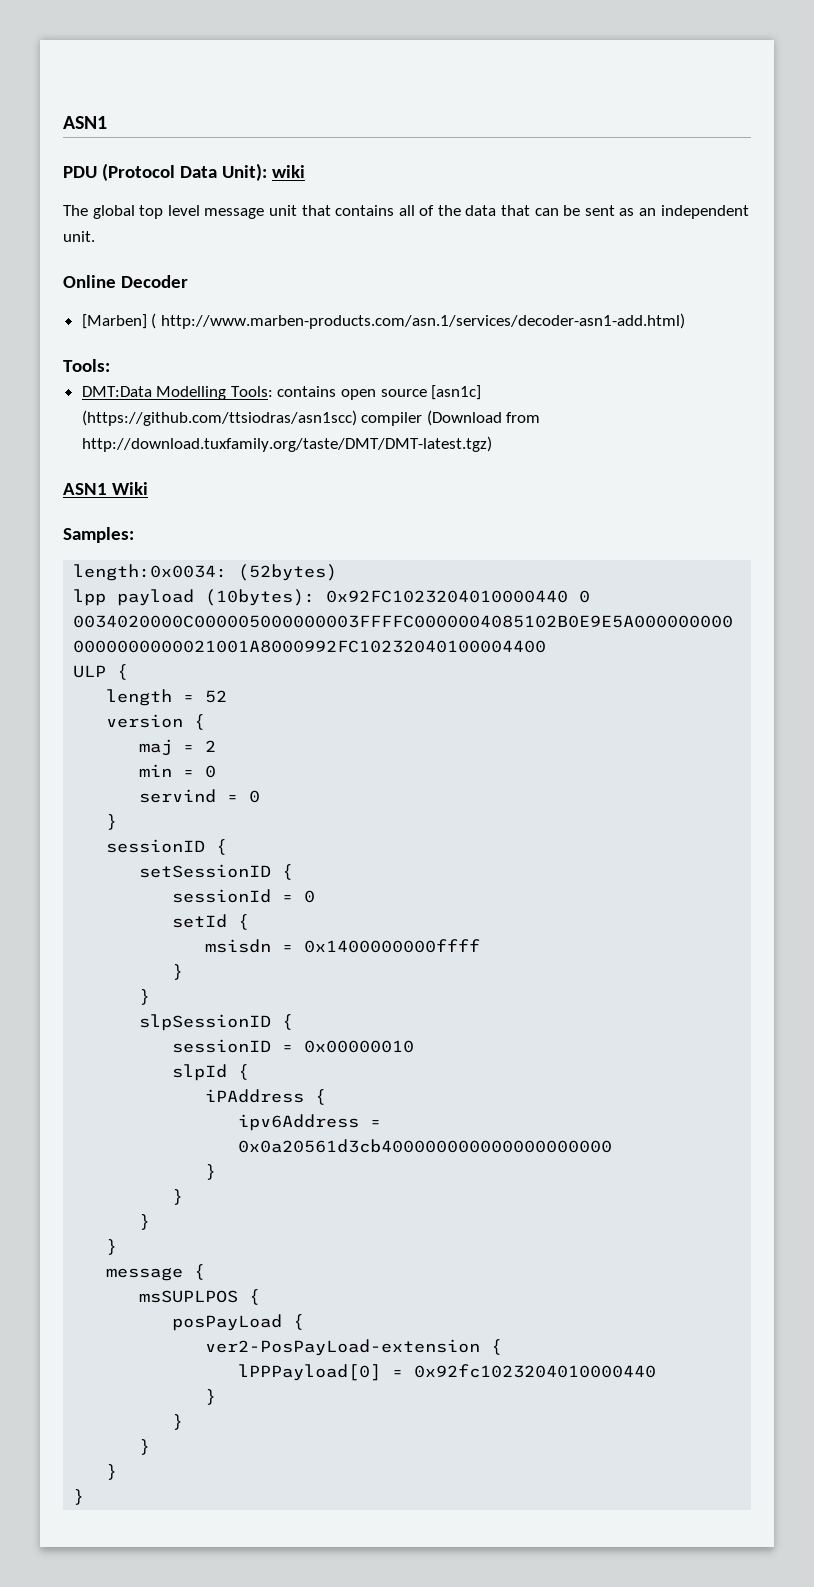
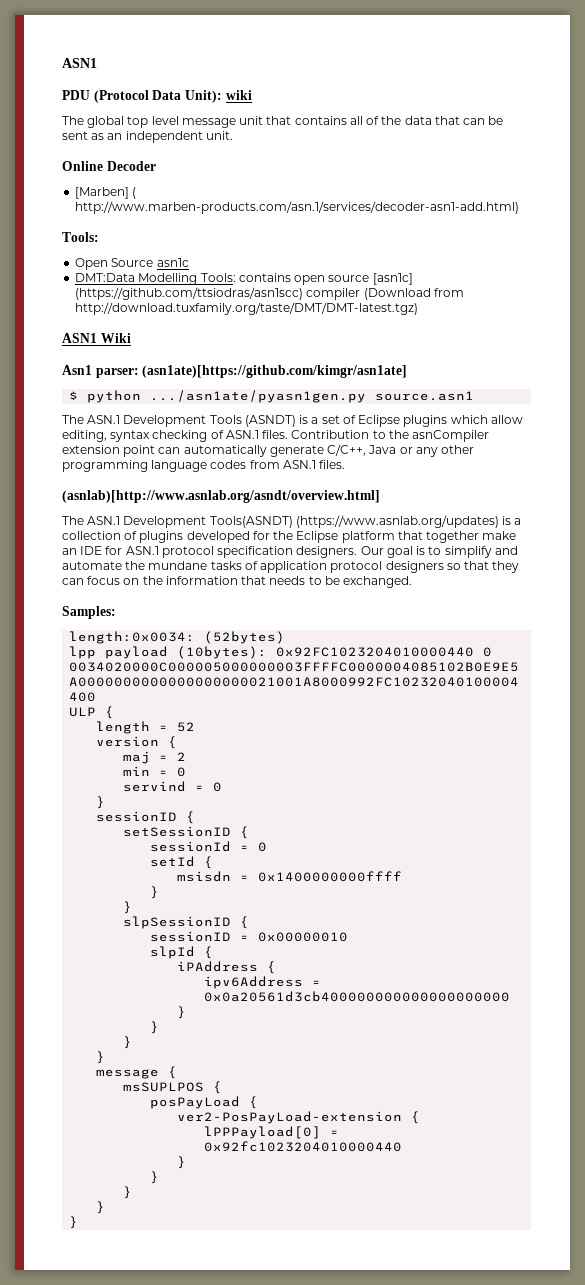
+ Open Source asn1c
+ Asn1 parser: (asn1ate)[https://github.com/kimgr/asn1ate]
+ $ python .../asn1ate/pyasn1gen.py source.asn1
+ The ASN.1 Development Tools (ASNDT) is a set of Eclipse plugins which allow editing, syntax checking of ASN.1 files. Contribution to the asnCompiler extension point can automatically generate C/C++, Java or any other programming language codes from ASN.1 files.
+ (asnlab)[http://www.asnlab.org/asndt/overview.html]
+ The ASN.1 Development Tools(ASNDT) (https://www.asnlab.org/updates) is a collection of plugins developed for the Eclipse platform that together make an IDE for ASN.1 protocol specification designers. Our goal is to simplify and automate the mundane tasks of application protocol designers so that they can focus on the information that needs to be exchanged.

